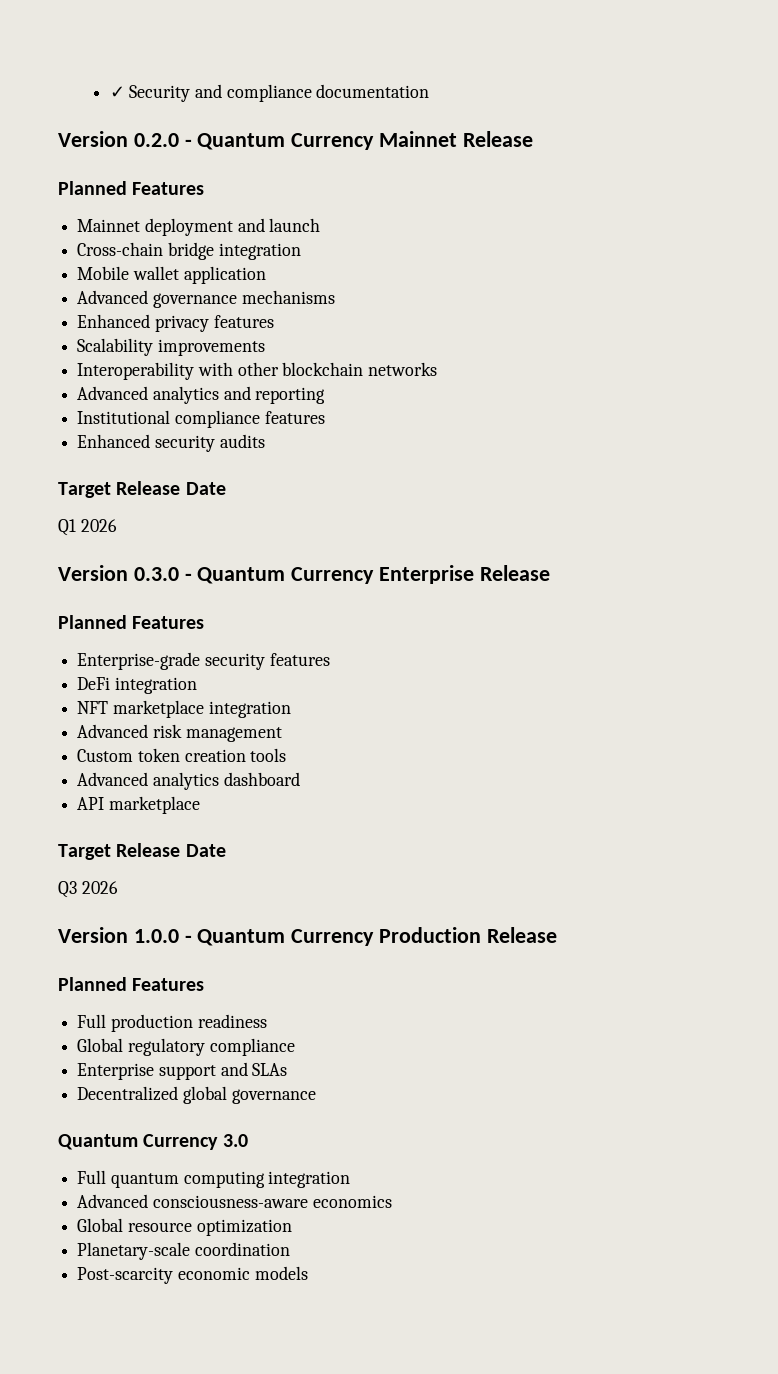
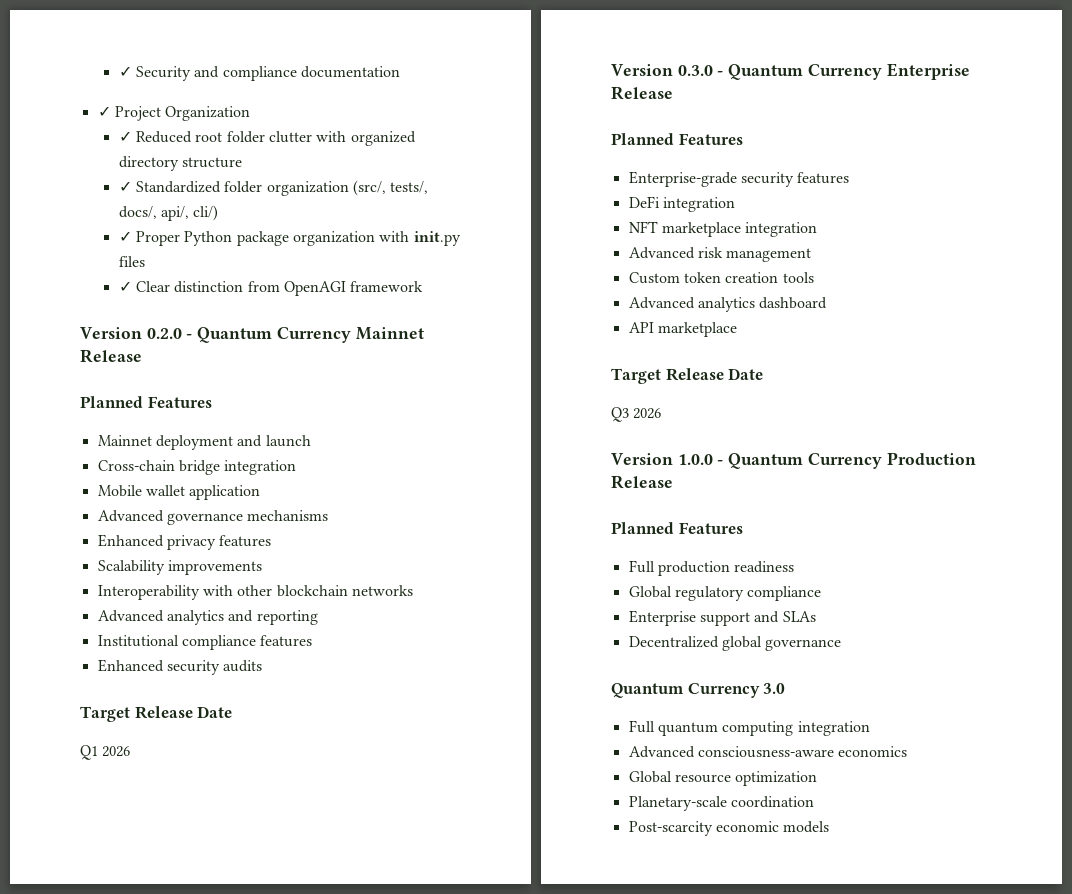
+ ✓ Project Organization
+ ✓ Reduced root folder clutter with organized directory structure
+ ✓ Standardized folder organization (src/, tests/, docs/, api/, cli/)
+ ✓ Proper Python package organization with init.py files
+ ✓ Clear distinction from OpenAGI framework

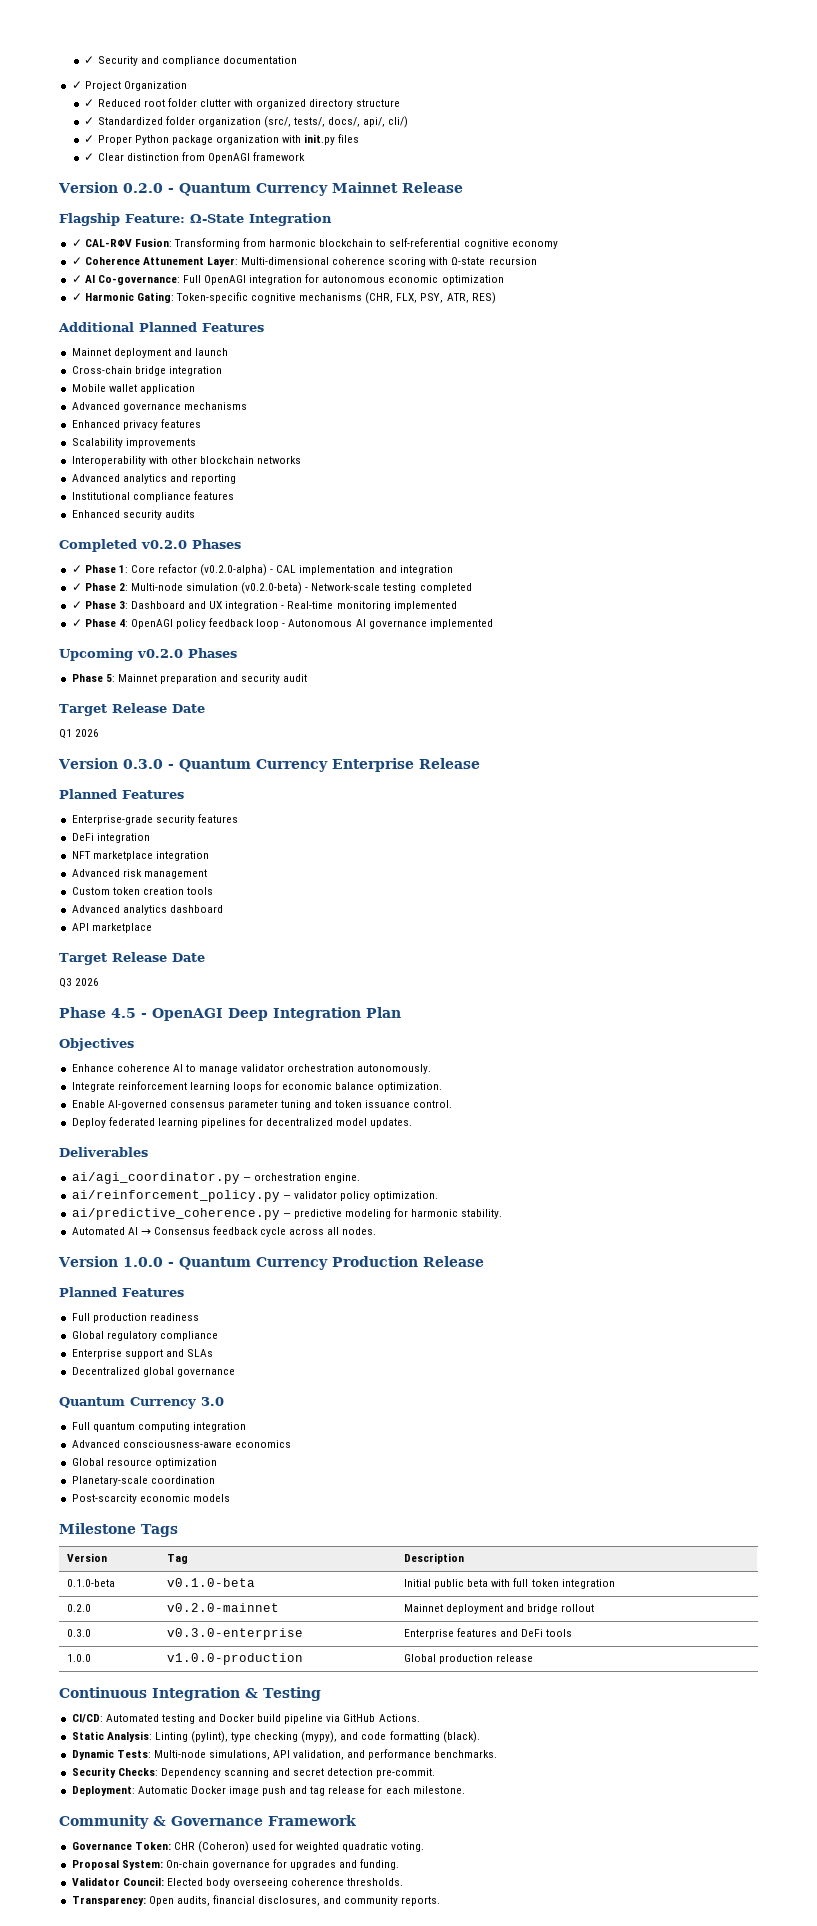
  Version 0.2.0 - Quantum Currency Mainnet Release
- Planned Features
+ Flagship Feature: Ω-State Integration
+ ✓ CAL-RΦV Fusion: Transforming from harmonic blockchain to self-referential cognitive economy
+ ✓ Coherence Attunement Layer: Multi-dimensional coherence scoring with Ω-state recursion
+ ✓ AI Co-governance: Full OpenAGI integration for autonomous economic optimization
+ ✓ Harmonic Gating: Token-specific cognitive mechanisms (CHR, FLX, PSY, ATR, RES)
+ Additional Planned Features
+ Completed v0.2.0 Phases
+ ✓ Phase 1: Core refactor (v0.2.0-alpha) - CAL implementation and integration
+ ✓ Phase 2: Multi-node simulation (v0.2.0-beta) - Network-scale testing completed
+ ✓ Phase 3: Dashboard and UX integration - Real-time monitoring implemented
+ ✓ Phase 4: OpenAGI policy feedback loop - Autonomous AI governance implemented
+ Upcoming v0.2.0 Phases
+ Phase 5: Mainnet preparation and security audit
+ Phase 4.5 - OpenAGI Deep Integration Plan
+ Objectives
+ Enhance coherence AI to manage validator orchestration autonomously.
+ Integrate reinforcement learning loops for economic balance optimization.
+ Enable AI-governed consensus parameter tuning and token issuance control.
+ Deploy federated learning pipelines for decentralized model updates.
+ Deliverables
+ ai/agi_coordinator.py — orchestration engine.
+ ai/reinforcement_policy.py — validator policy optimization.
+ ai/predictive_coherence.py — predictive modeling for harmonic stability.
+ Automated AI → Consensus feedback cycle across all nodes.
+ Milestone Tags
+ Version | Tag | Description
+ 0.1.0-beta | v0.1.0-beta | Initial public beta with full token integration
+ 0.2.0 | v0.2.0-mainnet | Mainnet deployment and bridge rollout
+ 0.3.0 | v0.3.0-enterprise | Enterprise features and DeFi tools
+ 1.0.0 | v1.0.0-production | Global production release
+ Continuous Integration & Testing
+ CI/CD: Automated testing and Docker build pipeline via GitHub Actions.
+ Static Analysis: Linting (pylint), type checking (mypy), and code formatting (black).
+ Dynamic Tests: Multi-node simulations, API validation, and performance benchmarks.
+ Security Checks: Dependency scanning and secret detection pre-commit.
+ Deployment: Automatic Docker image push and tag release for each milestone.
+ Community & Governance Framework
+ Governance Token: CHR (Coheron) used for weighted quadratic voting.
+ Proposal System: On-chain governance for upgrades and funding.
+ Validator Council: Elected body overseeing coherence thresholds.
+ Transparency: Open audits, financial disclosures, and community reports.

